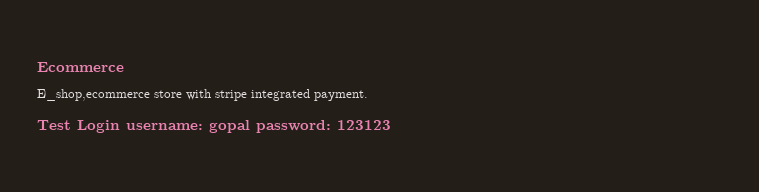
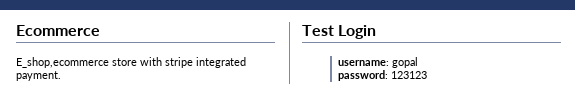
- Test Login username: gopal password: 123123
+ Test Login
+ username: gopal
+ password: 123123

